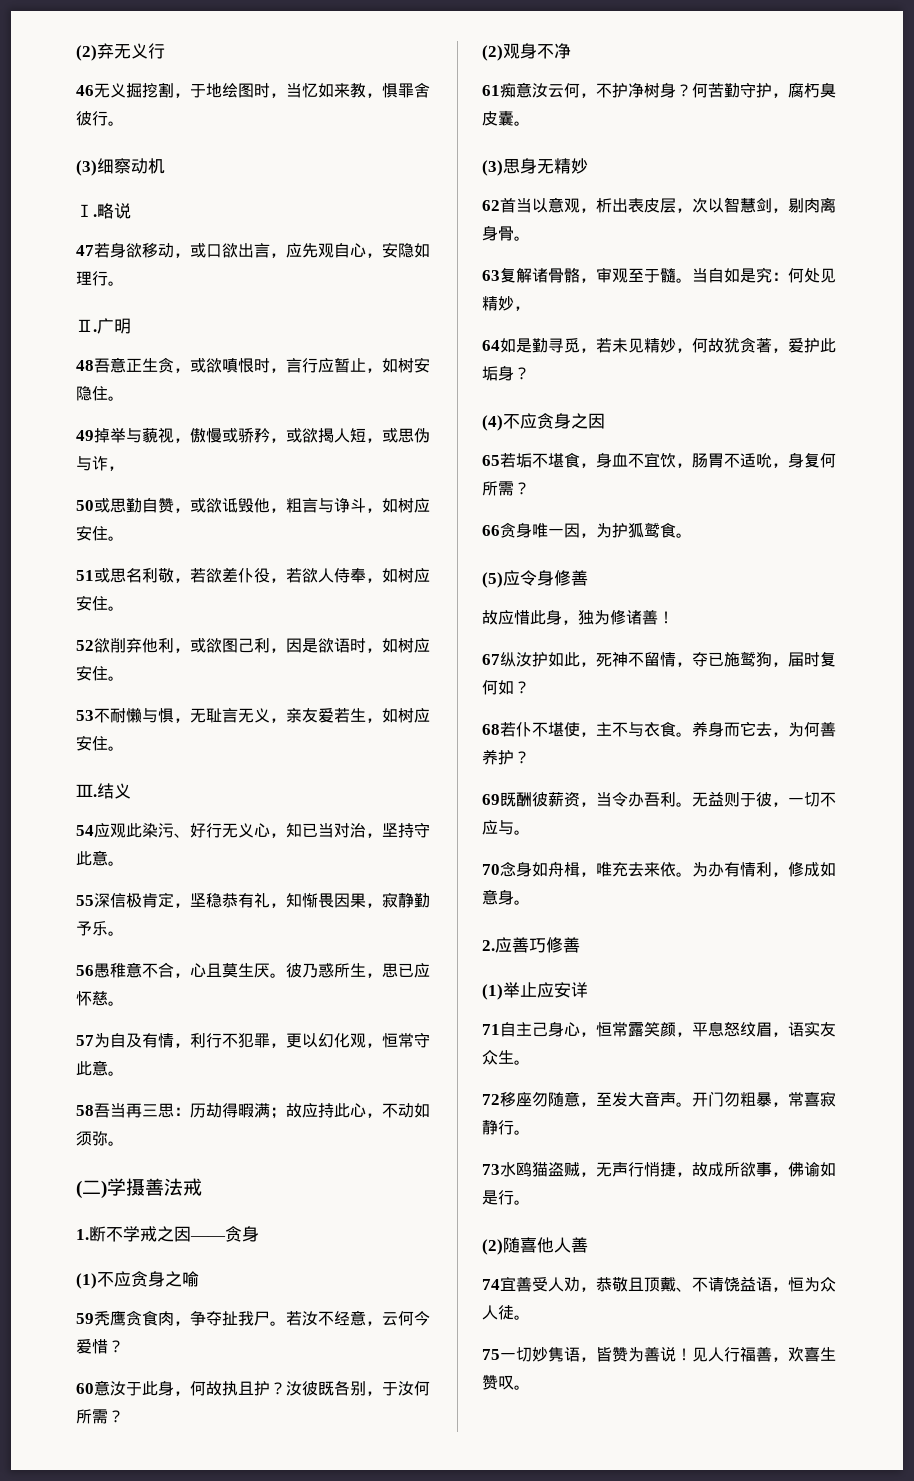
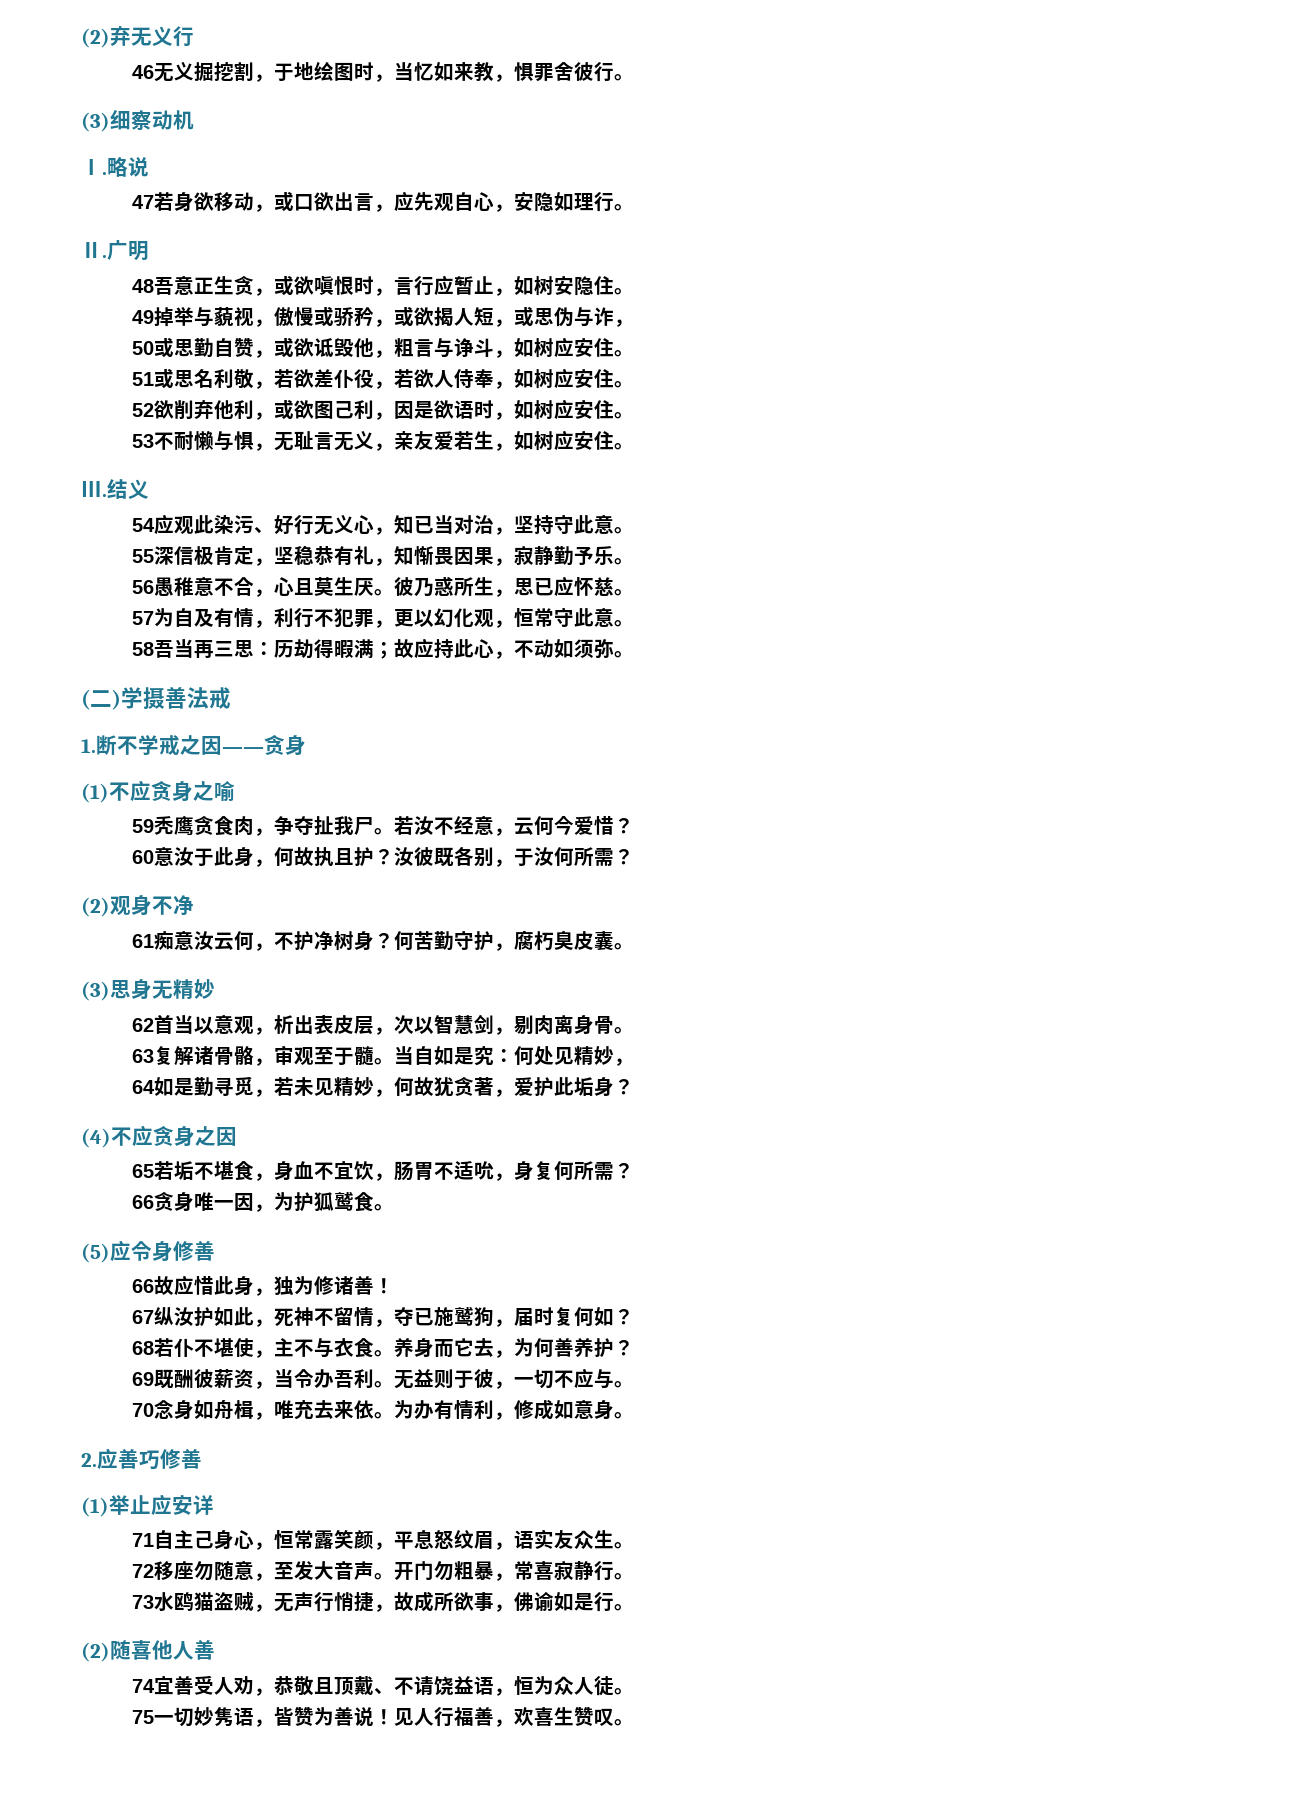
- 故应惜此身，独为修诸善！
+ 66故应惜此身，独为修诸善！

